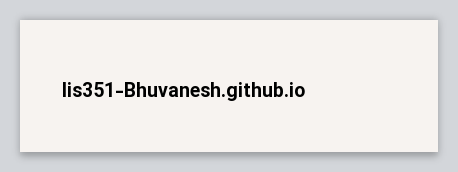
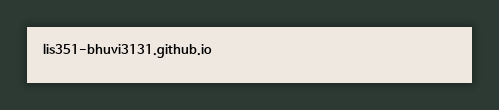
- lis351-Bhuvanesh.github.io
+ lis351-bhuvi3131.github.io

